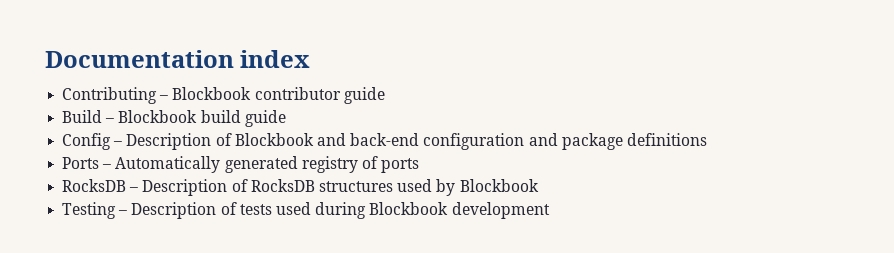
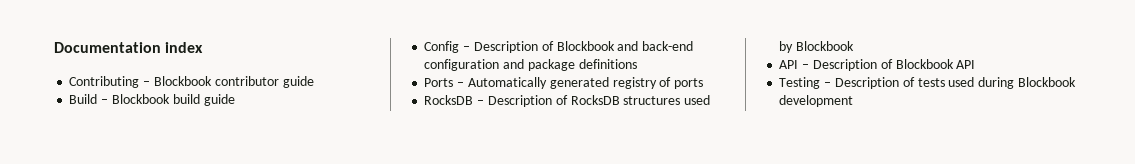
+ API – Description of Blockbook API

